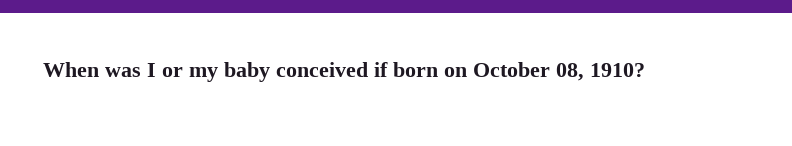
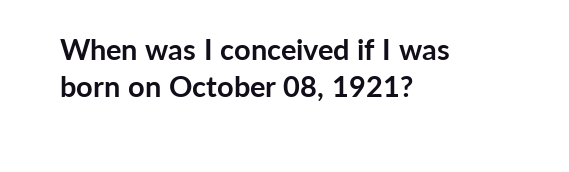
- When was I or my baby conceived if born on October 08, 1910?
+ When was I conceived if I was born on October 08, 1921?

